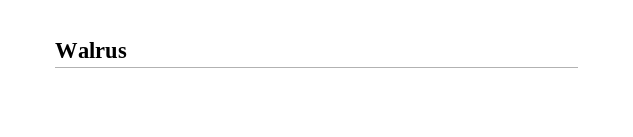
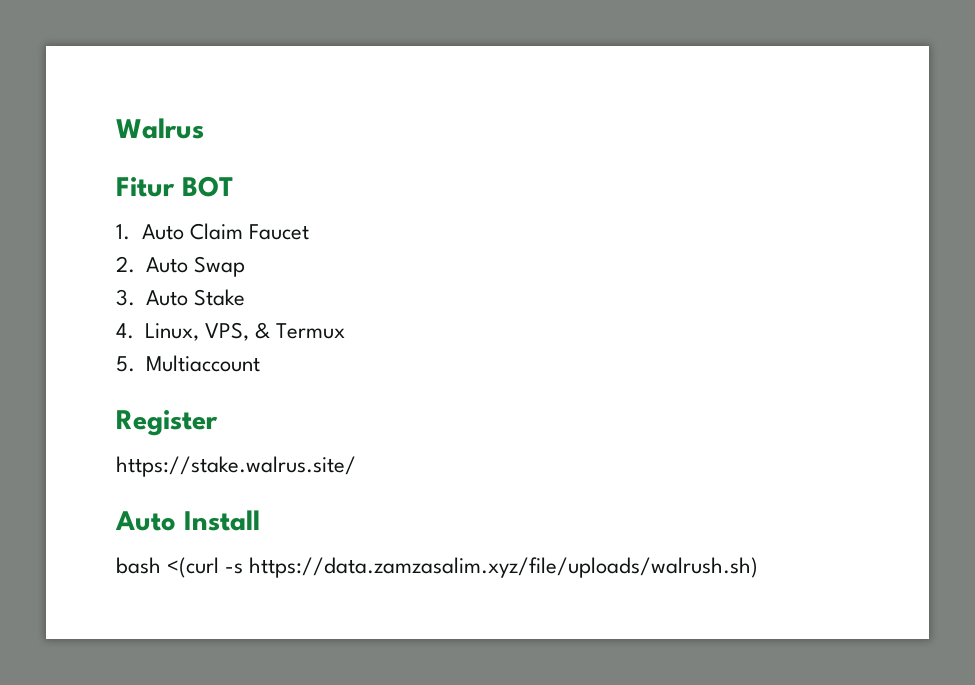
+ Fitur BOT
+ 1. Auto Claim Faucet
+ 2. Auto Swap
+ 3. Auto Stake
+ 4. Linux, VPS, & Termux
+ 5. Multiaccount
+ Register
+ https://stake.walrus.site/
+ Auto Install
+ bash <(curl -s https://data.zamzasalim.xyz/file/uploads/walrush.sh)

